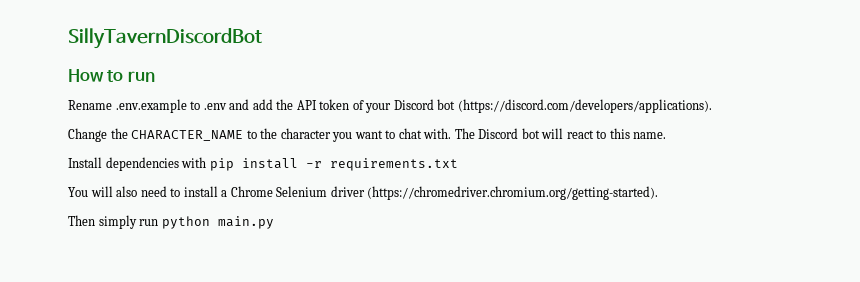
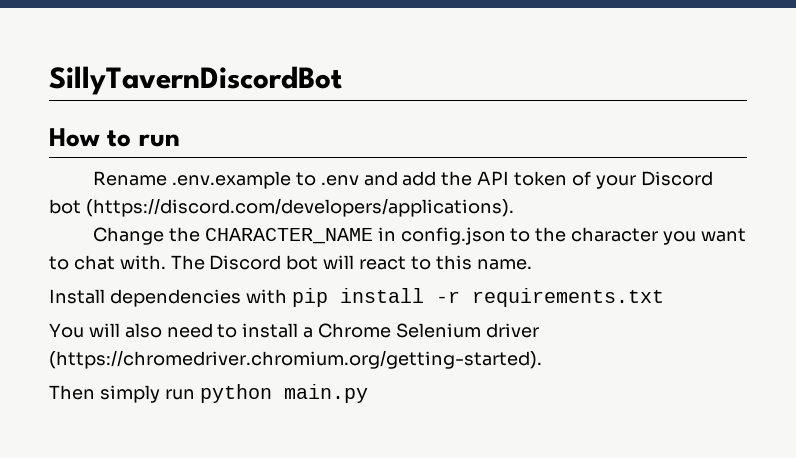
- Change the CHARACTER_NAME to the character you want to chat with.
+ Change the CHARACTER_NAME in config.json to the character you want to chat with.

